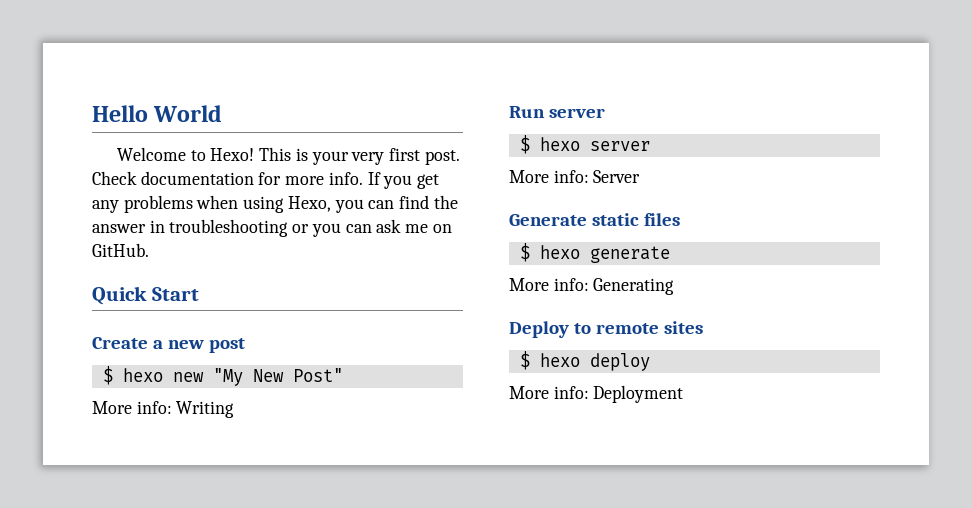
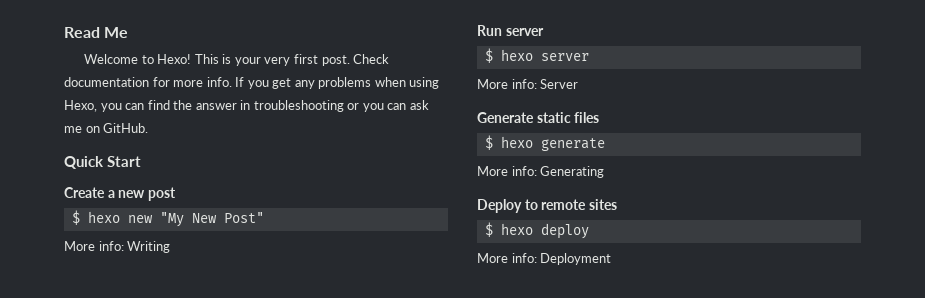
- Hello World
+ Read Me

